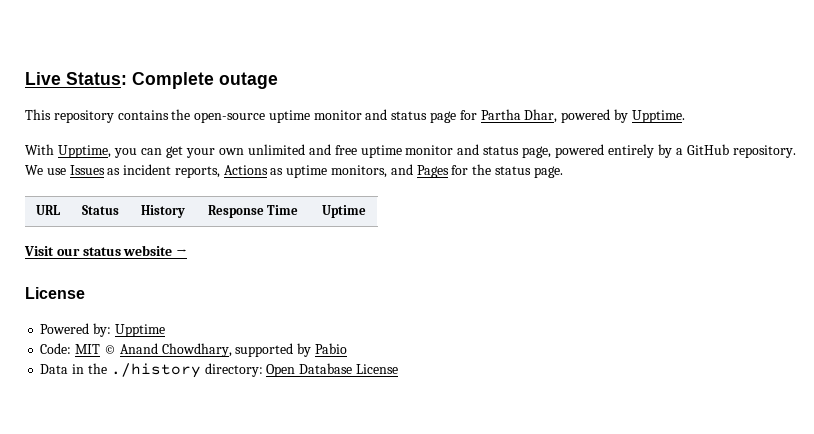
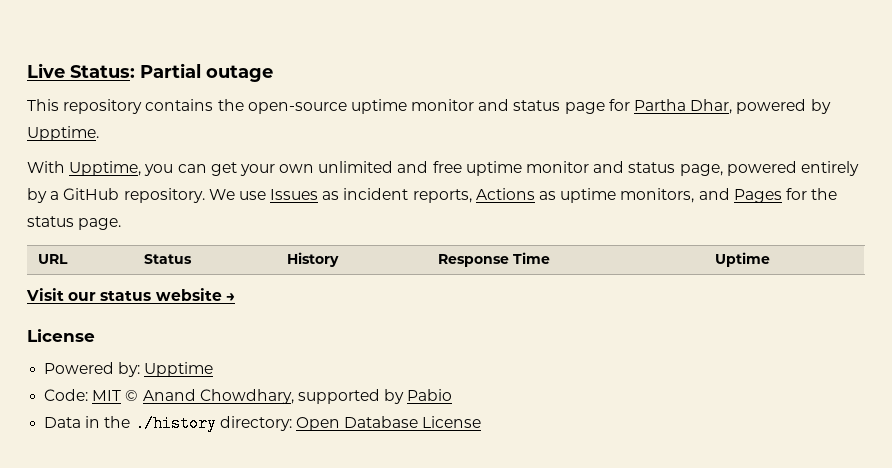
- Live Status: Complete outage
+ Live Status: Partial outage

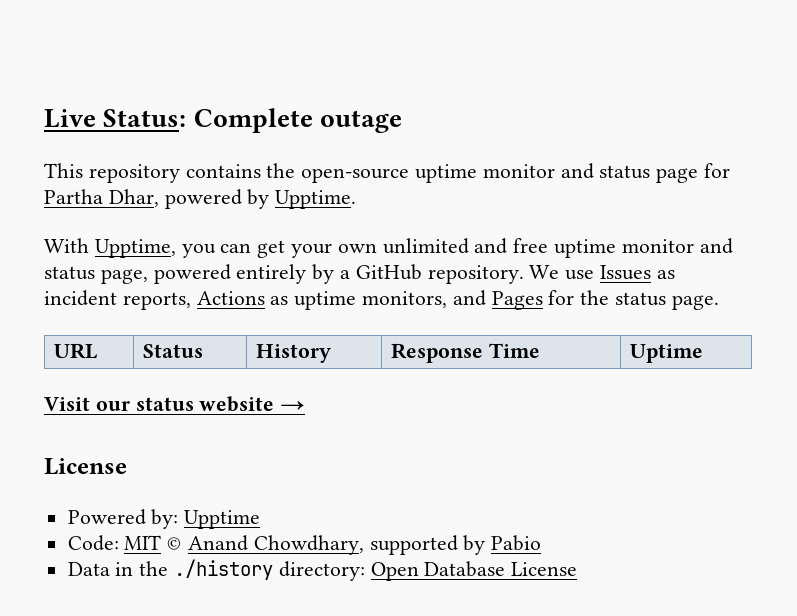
- Live Status: Partial outage
+ Live Status: Complete outage

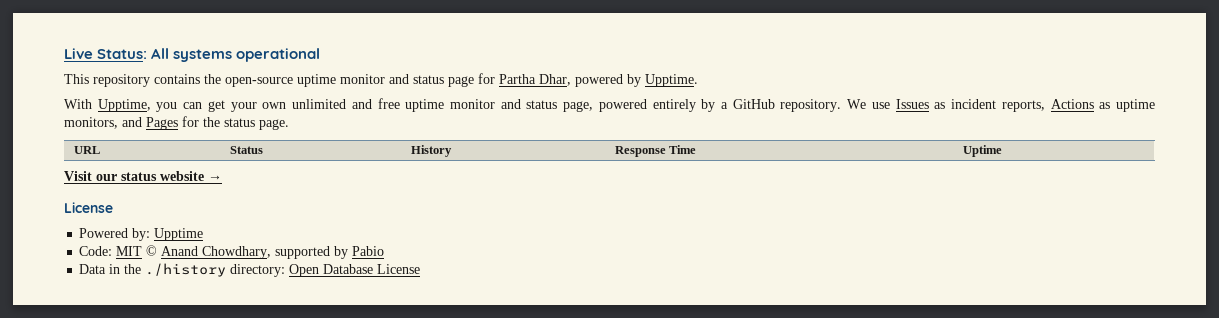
- Live Status: Complete outage
+ Live Status: All systems operational

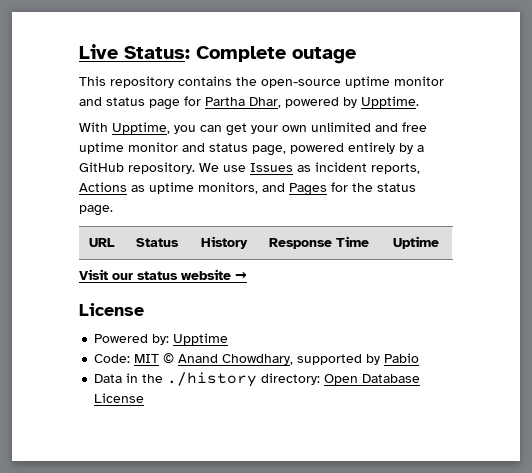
- Live Status: All systems operational
+ Live Status: Complete outage

